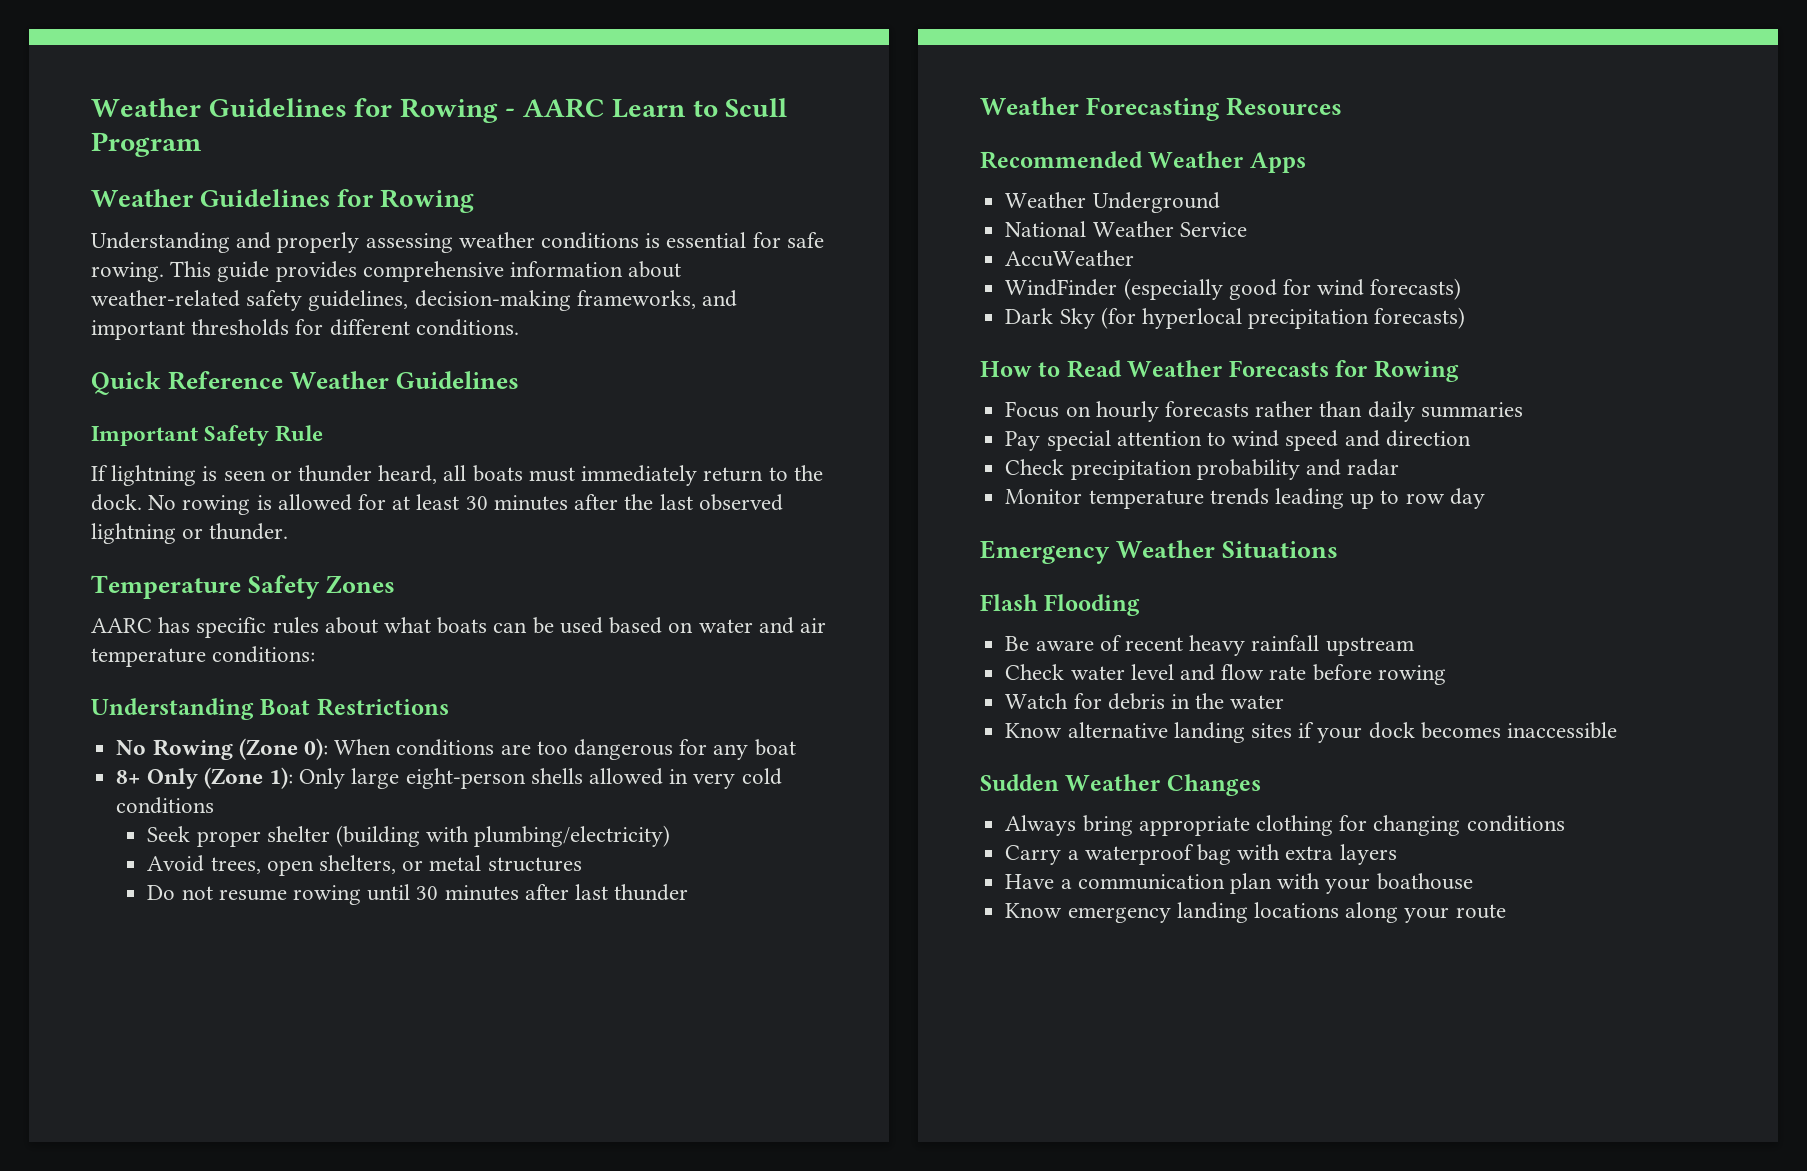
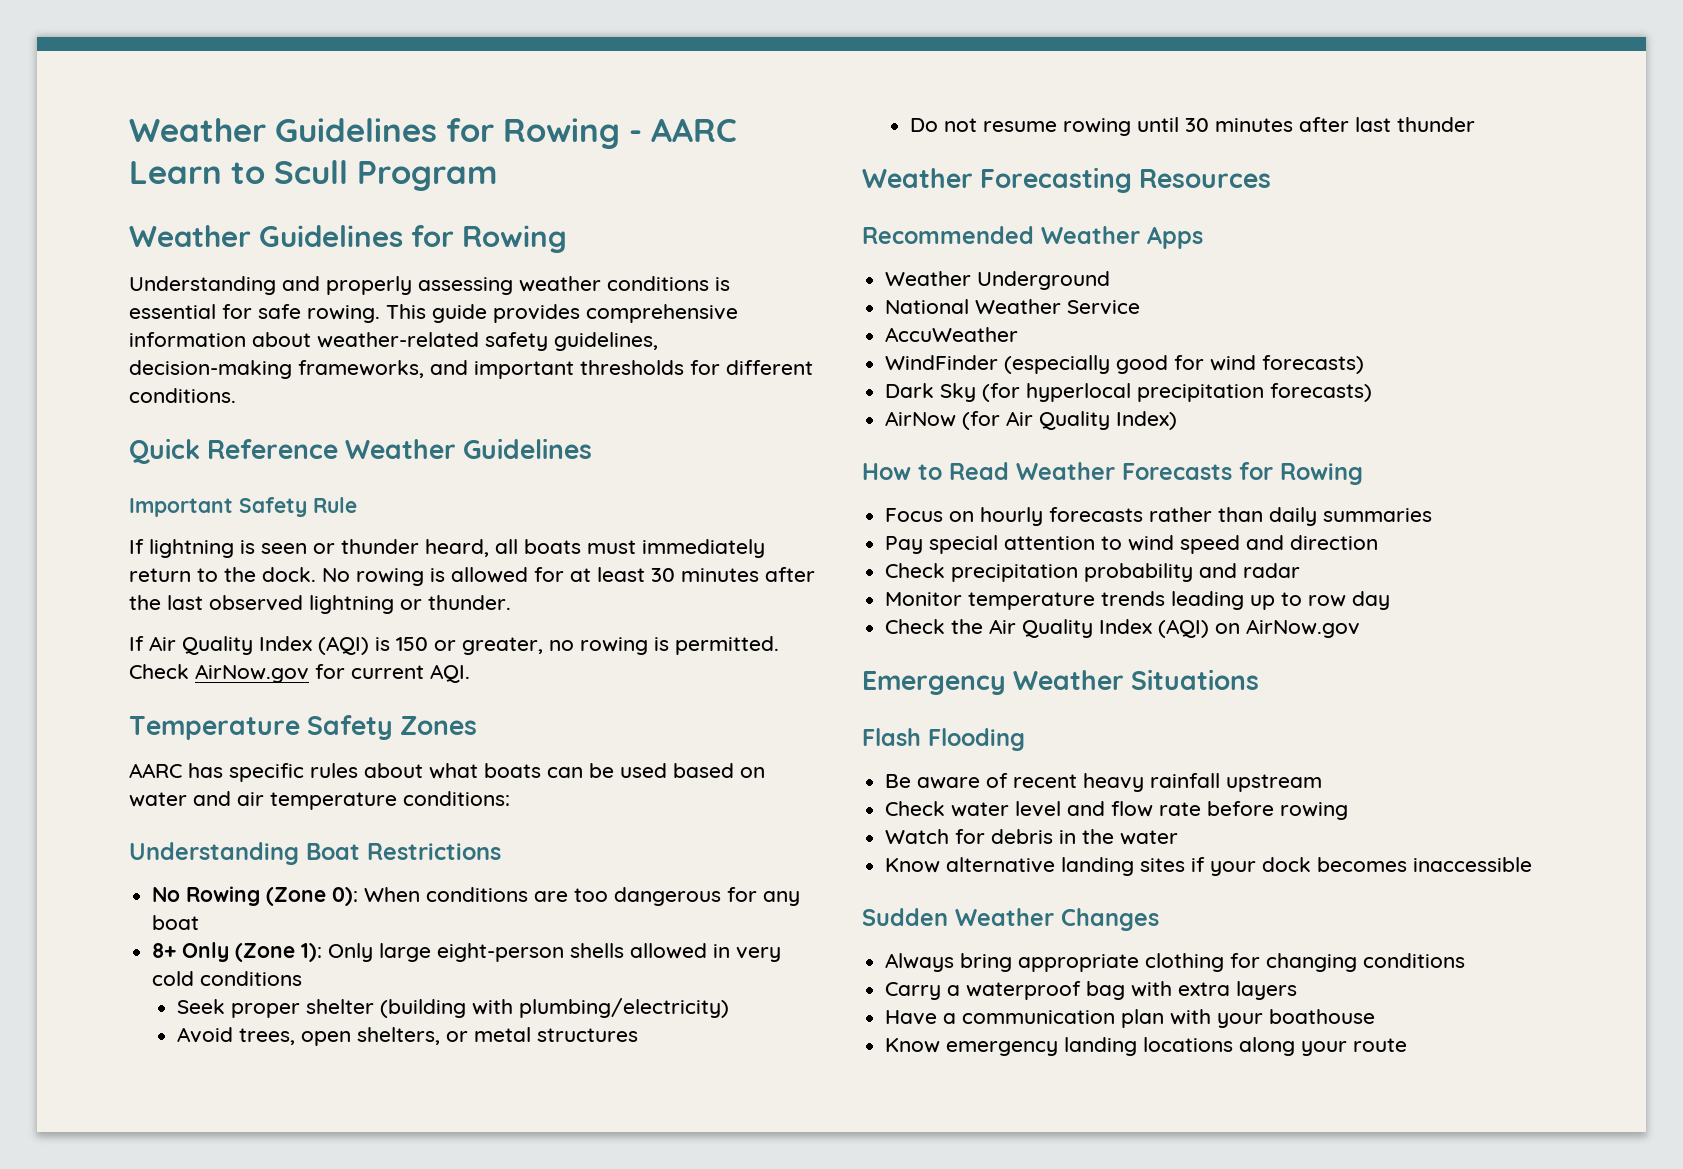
+ If Air Quality Index (AQI) is 150 or greater, no rowing is permitted. Check AirNow.gov for current AQI.
+ AirNow (for Air Quality Index)
+ Check the Air Quality Index (AQI) on AirNow.gov

